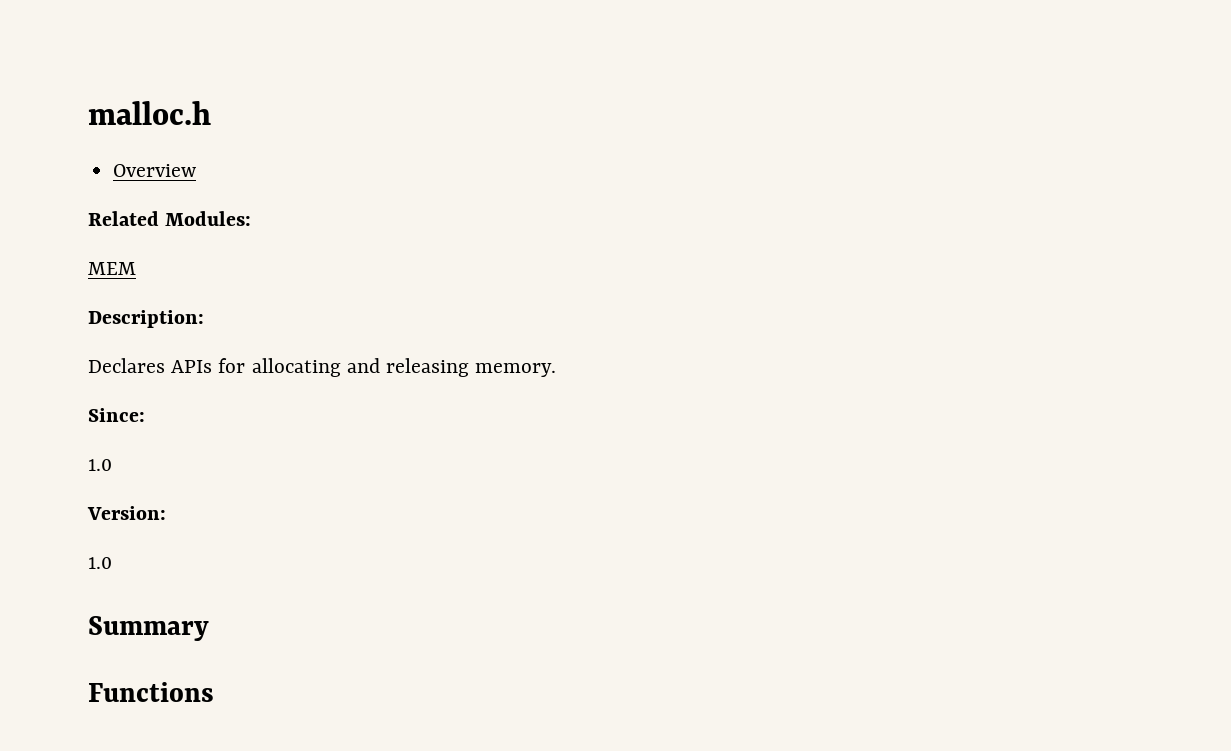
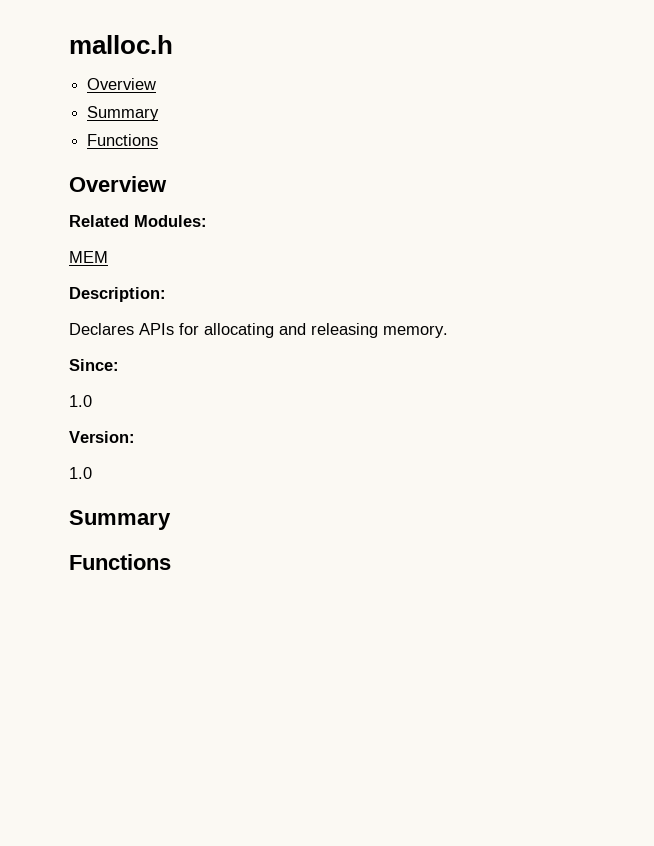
  malloc.h
+ Overview
+ Summary
+ Functions

